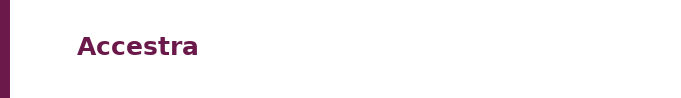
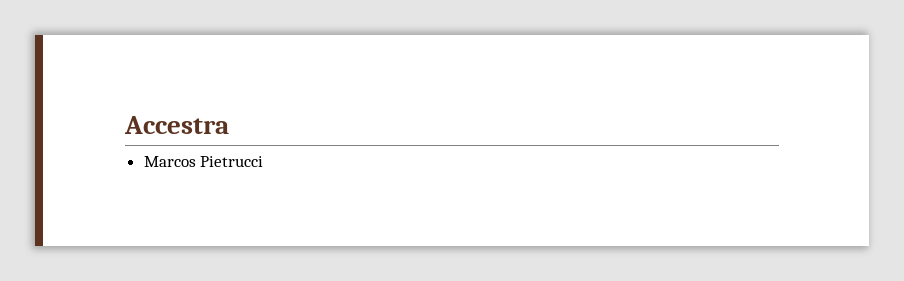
+ Marcos Pietrucci

